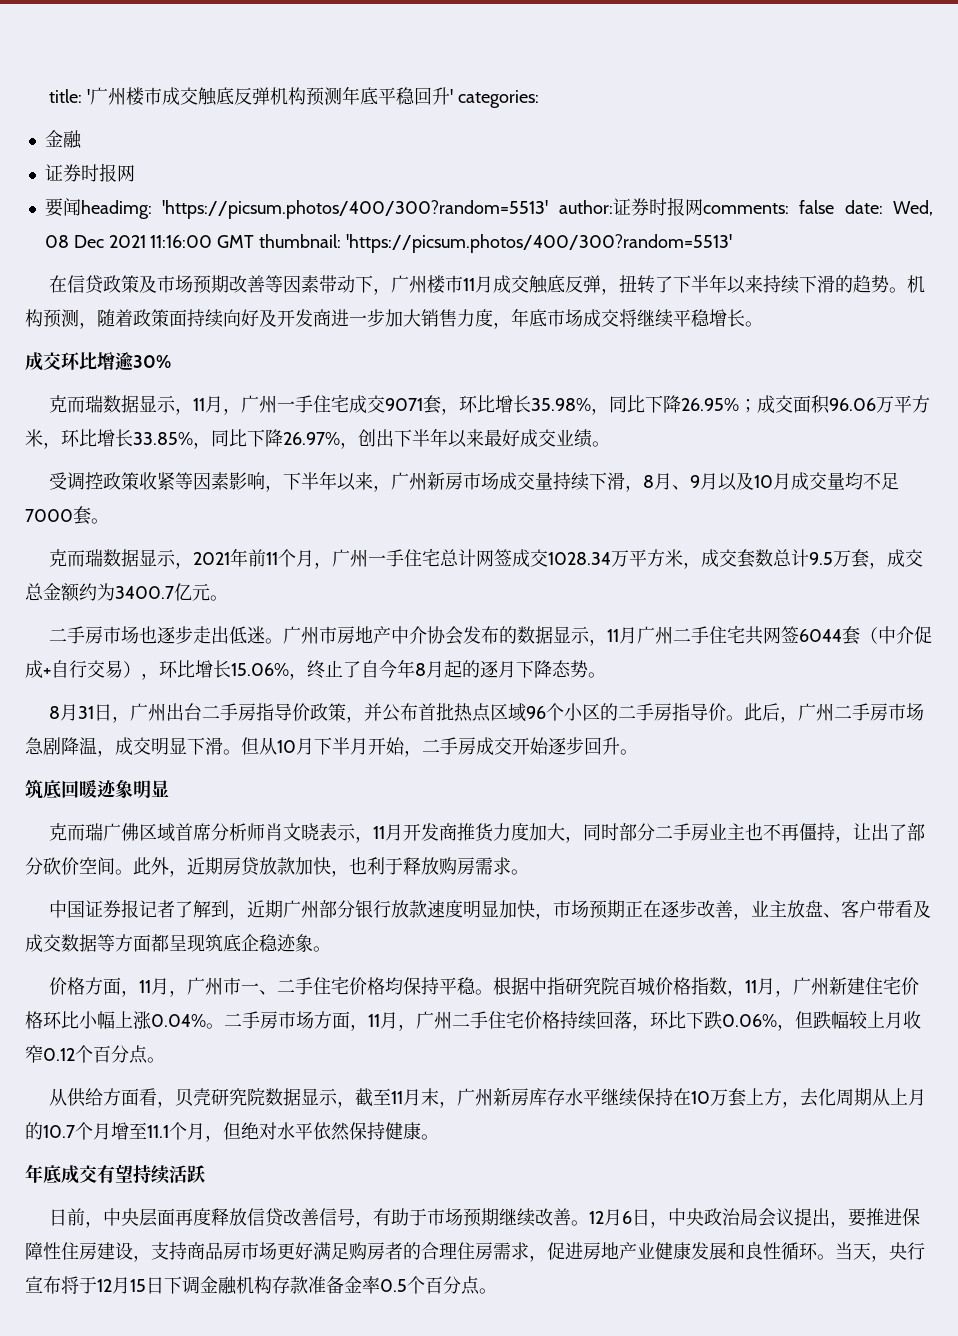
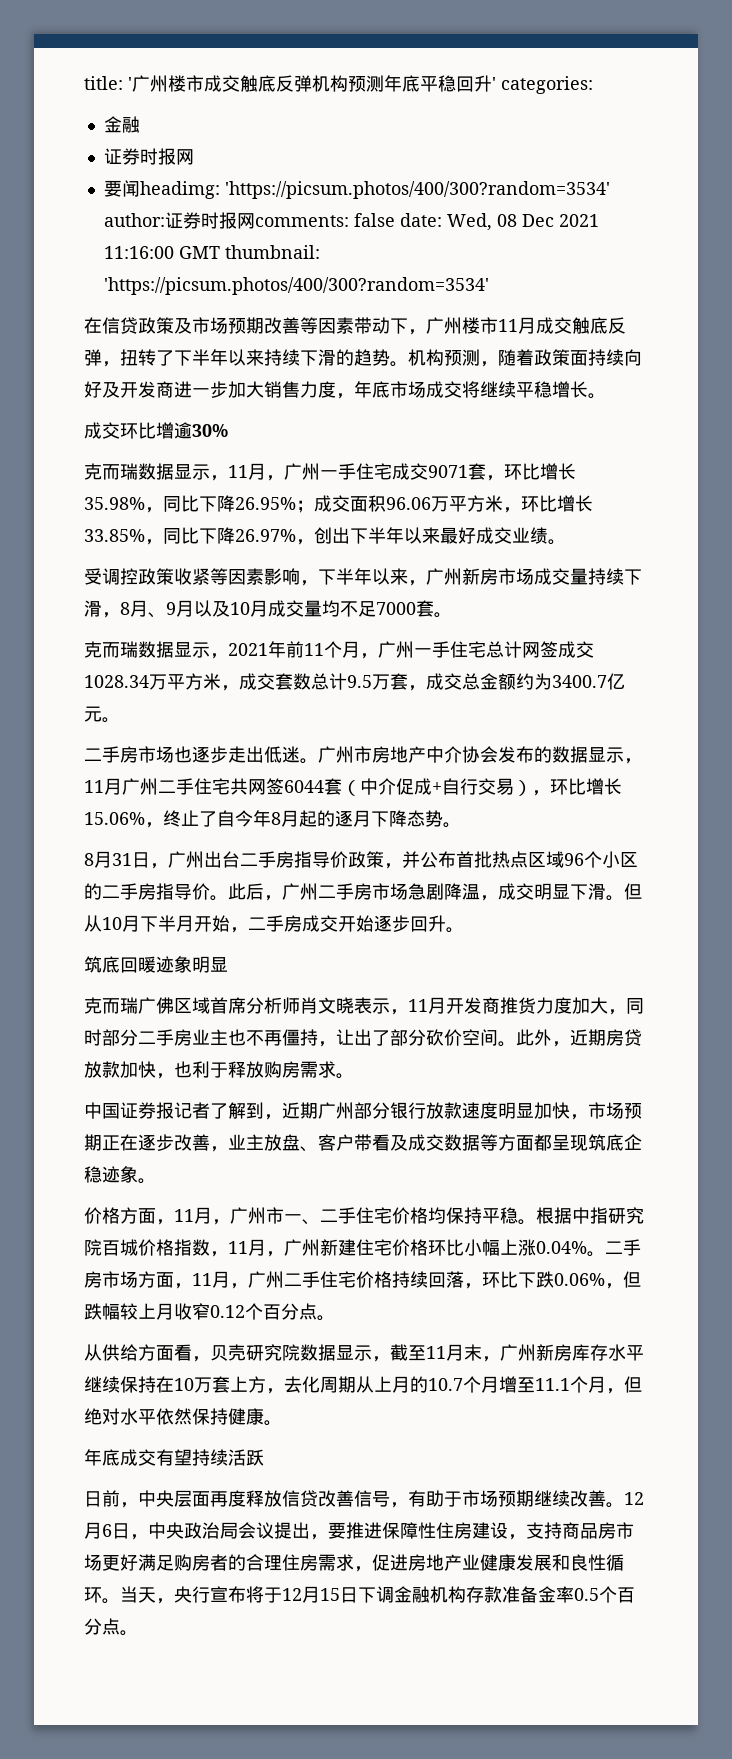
- 要闻headimg: 'https://picsum.photos/400/300?random=5513' author:证券时报网comments: false date: Wed, 08 Dec 2021 11:16:00 GMT thumbnail: 'https://picsum.photos/400/300?random=5513'
+ 要闻headimg: 'https://picsum.photos/400/300?random=3534' author:证券时报网comments: false date: Wed, 08 Dec 2021 11:16:00 GMT thumbnail: 'https://picsum.photos/400/300?random=3534'

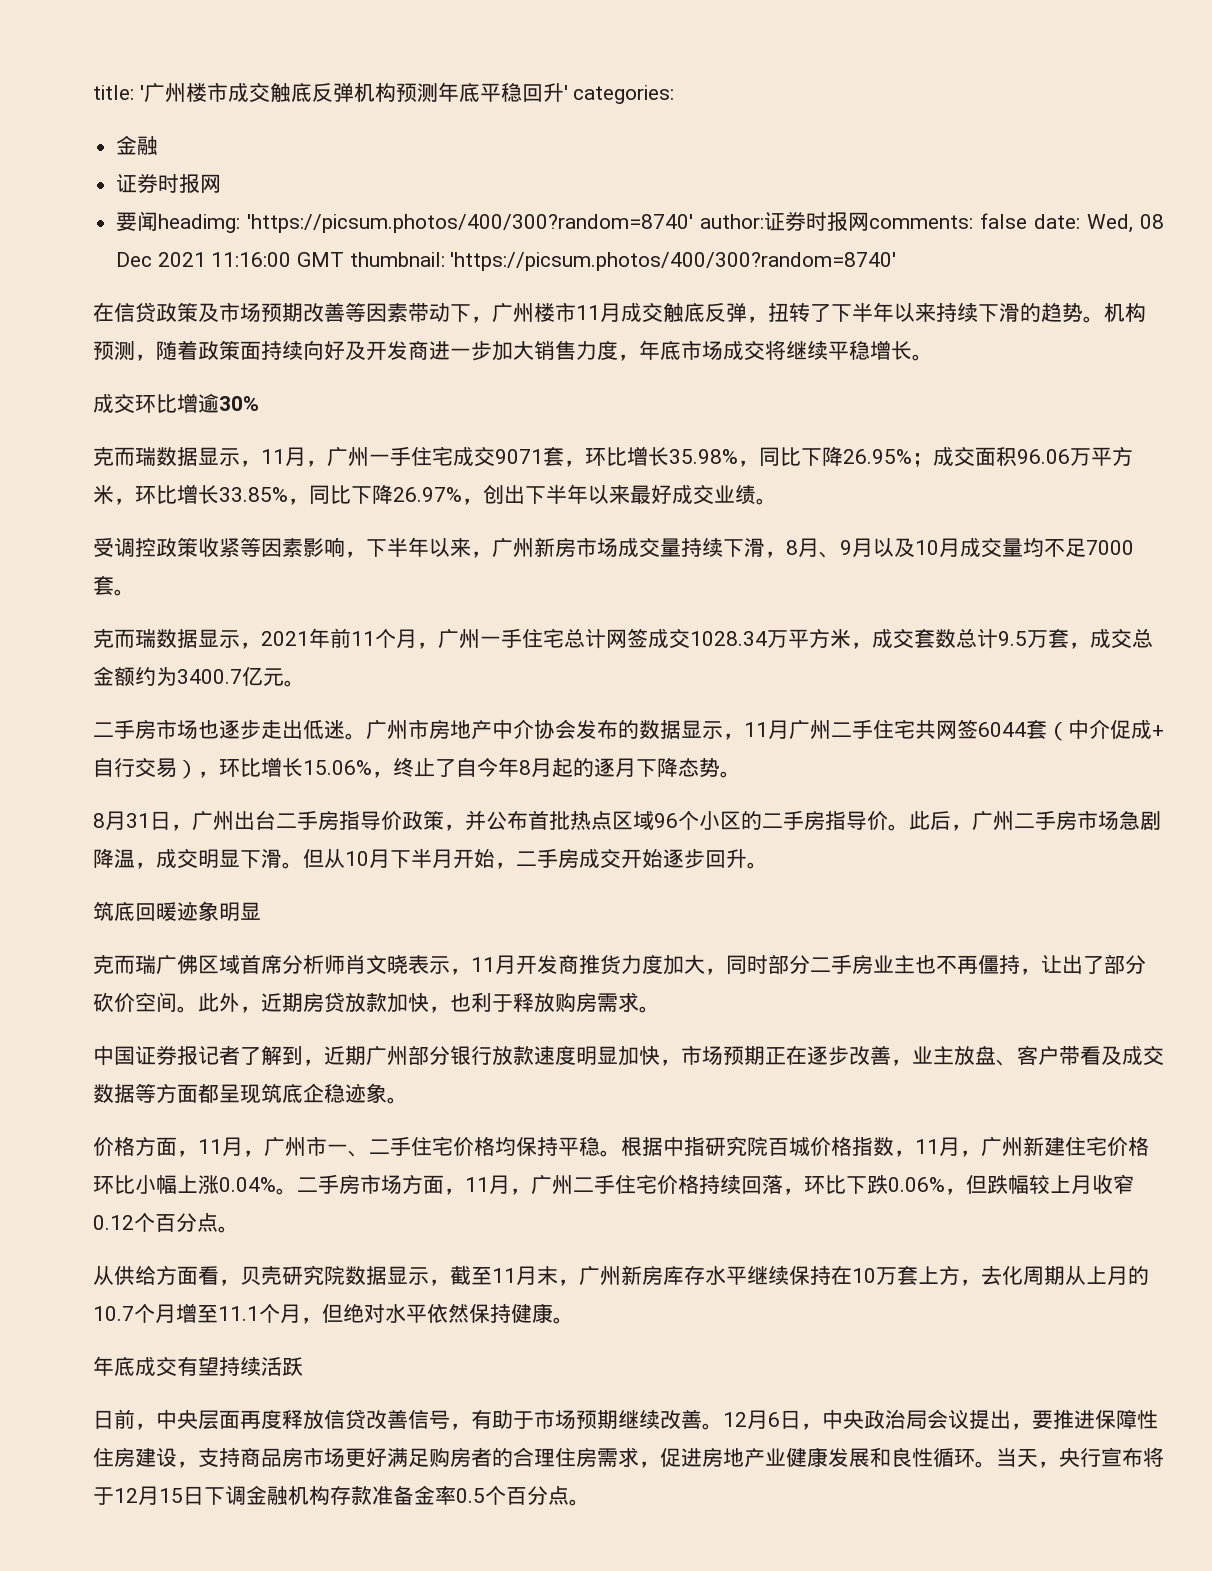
- 要闻headimg: 'https://picsum.photos/400/300?random=3534' author:证券时报网comments: false date: Wed, 08 Dec 2021 11:16:00 GMT thumbnail: 'https://picsum.photos/400/300?random=3534'
+ 要闻headimg: 'https://picsum.photos/400/300?random=8740' author:证券时报网comments: false date: Wed, 08 Dec 2021 11:16:00 GMT thumbnail: 'https://picsum.photos/400/300?random=8740'

